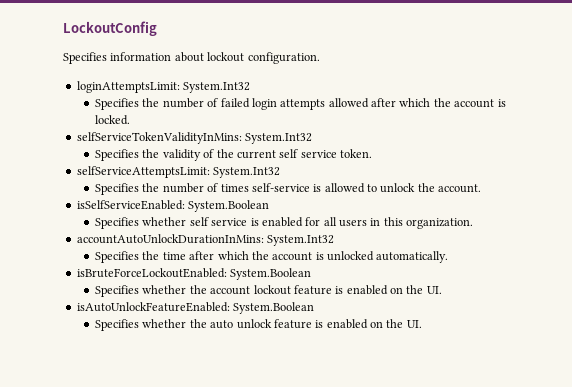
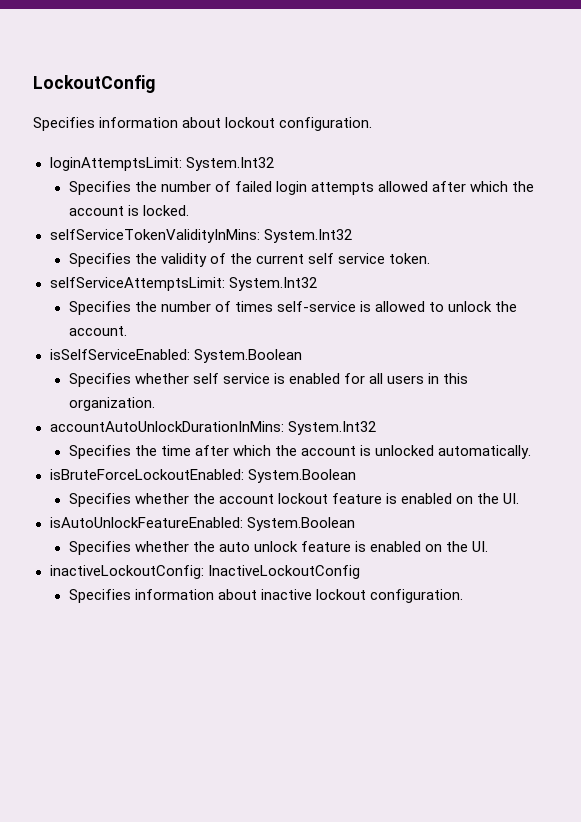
+ inactiveLockoutConfig: InactiveLockoutConfig
+ Specifies information about inactive lockout configuration.

